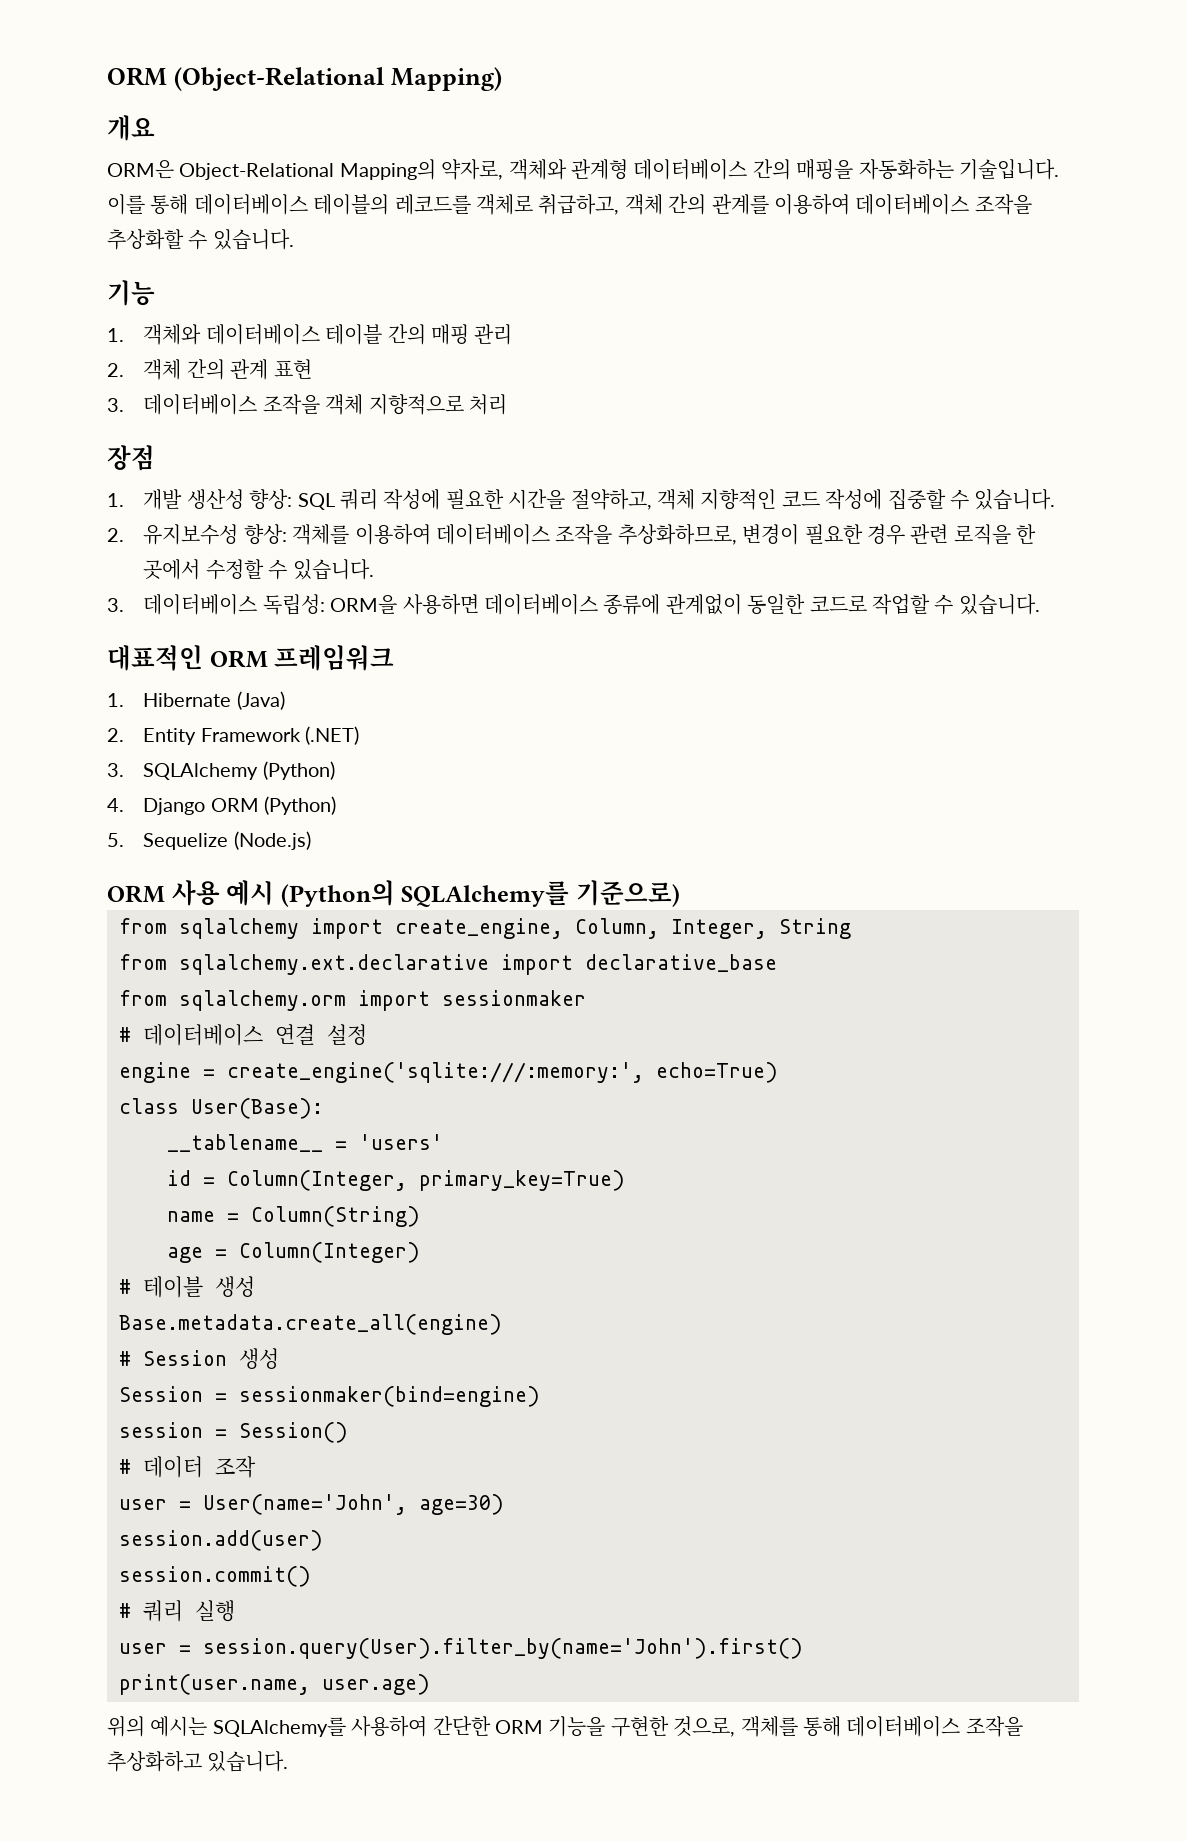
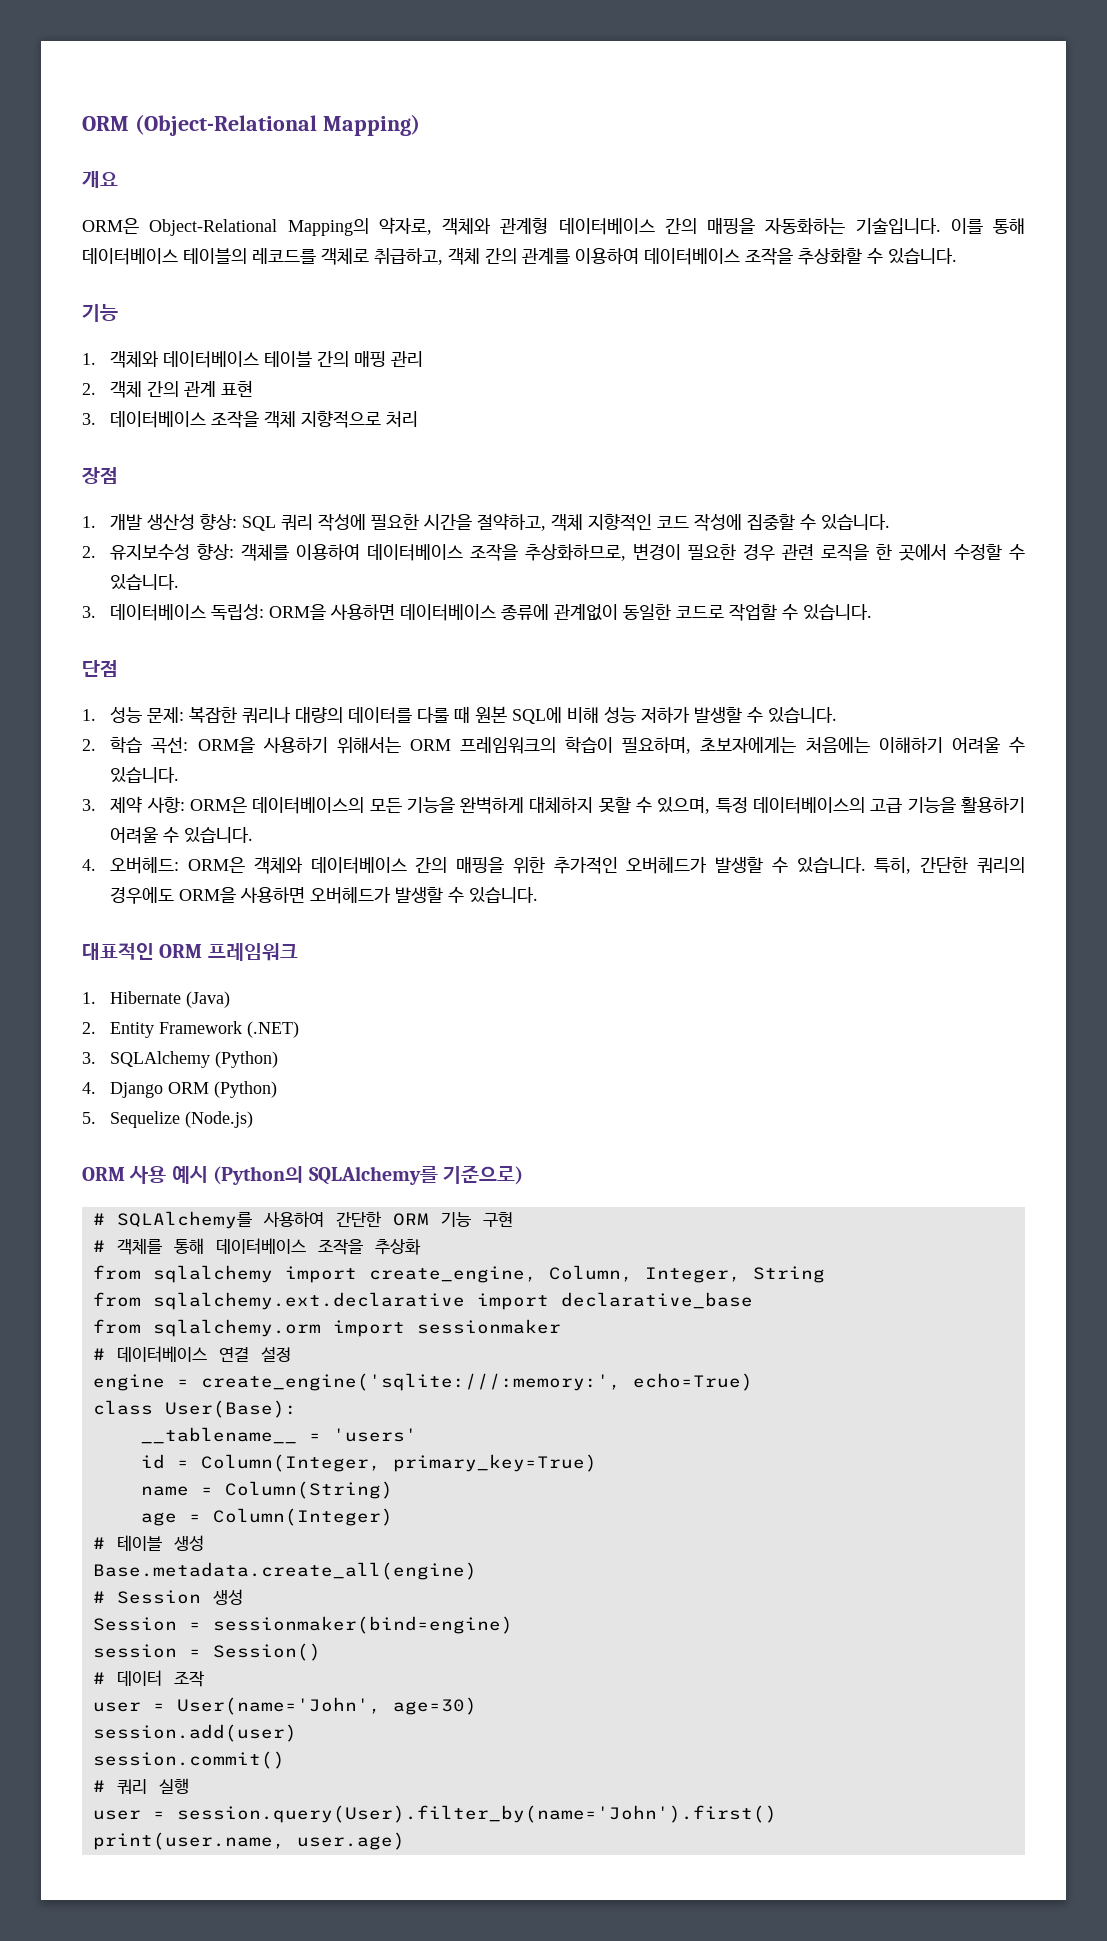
+ 단점
+ 1. 성능 문제: 복잡한 쿼리나 대량의 데이터를 다룰 때 원본 SQL에 비해 성능 저하가 발생할 수 있습니다.
+ 2. 학습 곡선: ORM을 사용하기 위해서는 ORM 프레임워크의 학습이 필요하며, 초보자에게는 처음에는 이해하기 어려울 수 있습니다.
+ 3. 제약 사항: ORM은 데이터베이스의 모든 기능을 완벽하게 대체하지 못할 수 있으며, 특정 데이터베이스의 고급 기능을 활용하기 어려울 수 있습니다.
+ 4. 오버헤드: ORM은 객체와 데이터베이스 간의 매핑을 위한 추가적인 오버헤드가 발생할 수 있습니다. 특히, 간단한 쿼리의 경우에도 ORM을 사용하면 오버헤드가 발생할 수 있습니다.
+ # SQLAlchemy를 사용하여 간단한 ORM 기능 구현
+ # 객체를 통해 데이터베이스 조작을 추상화
- 위의 예시는 SQLAlchemy를 사용하여 간단한 ORM 기능을 구현한 것으로, 객체를 통해 데이터베이스 조작을 추상화하고 있습니다.

